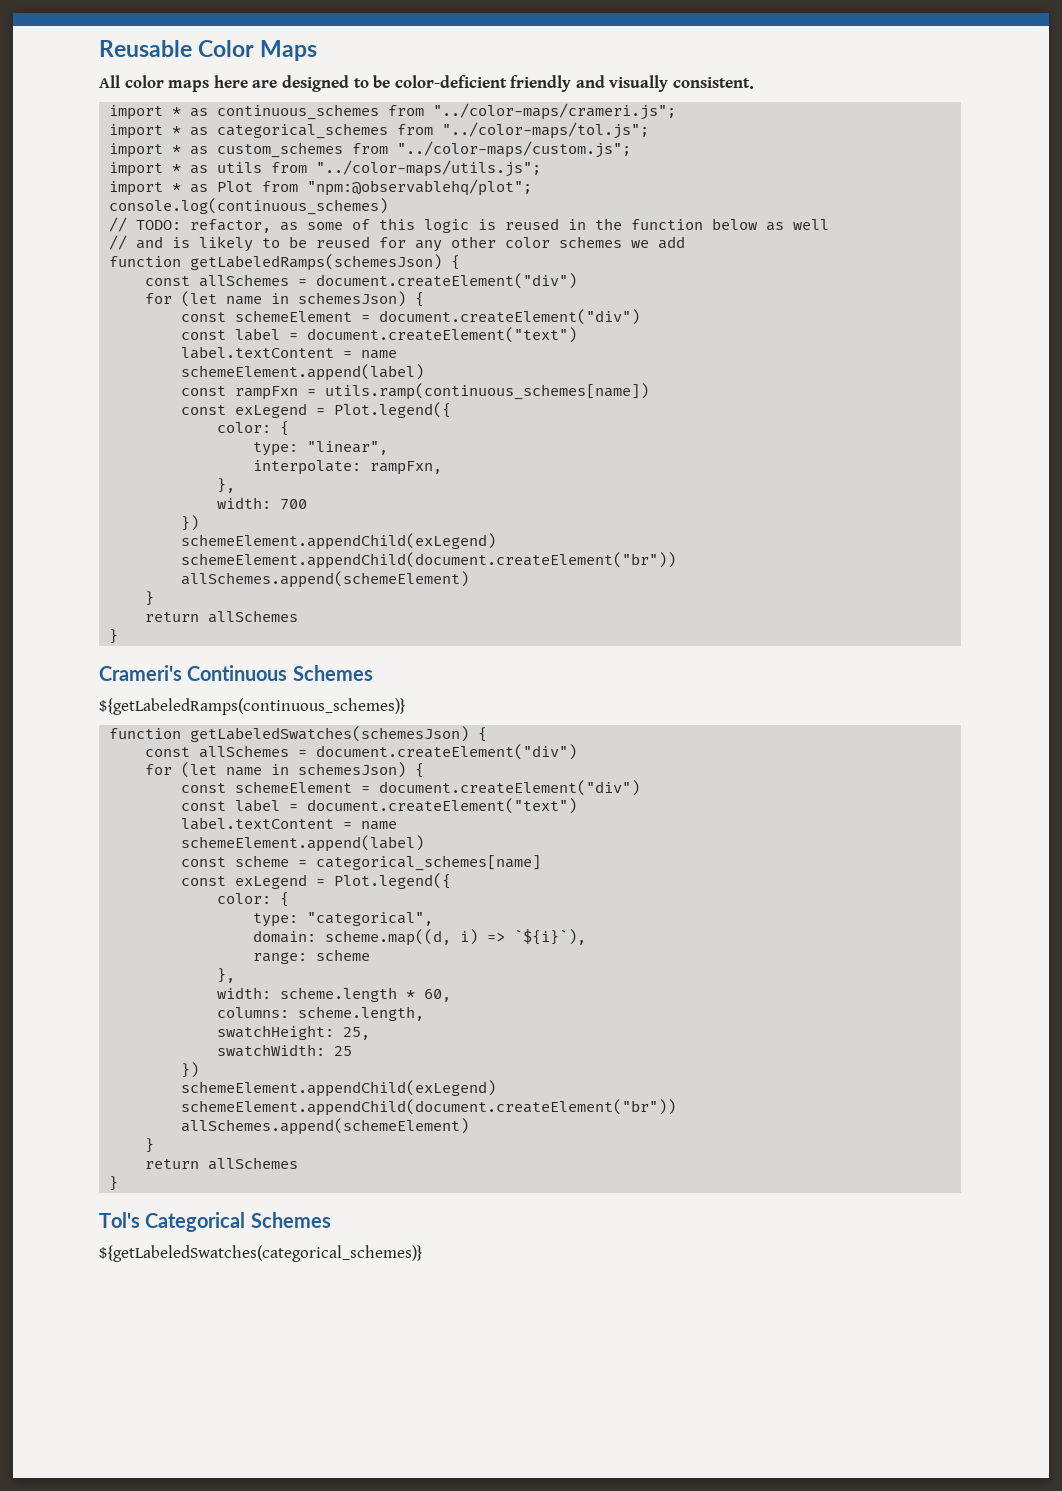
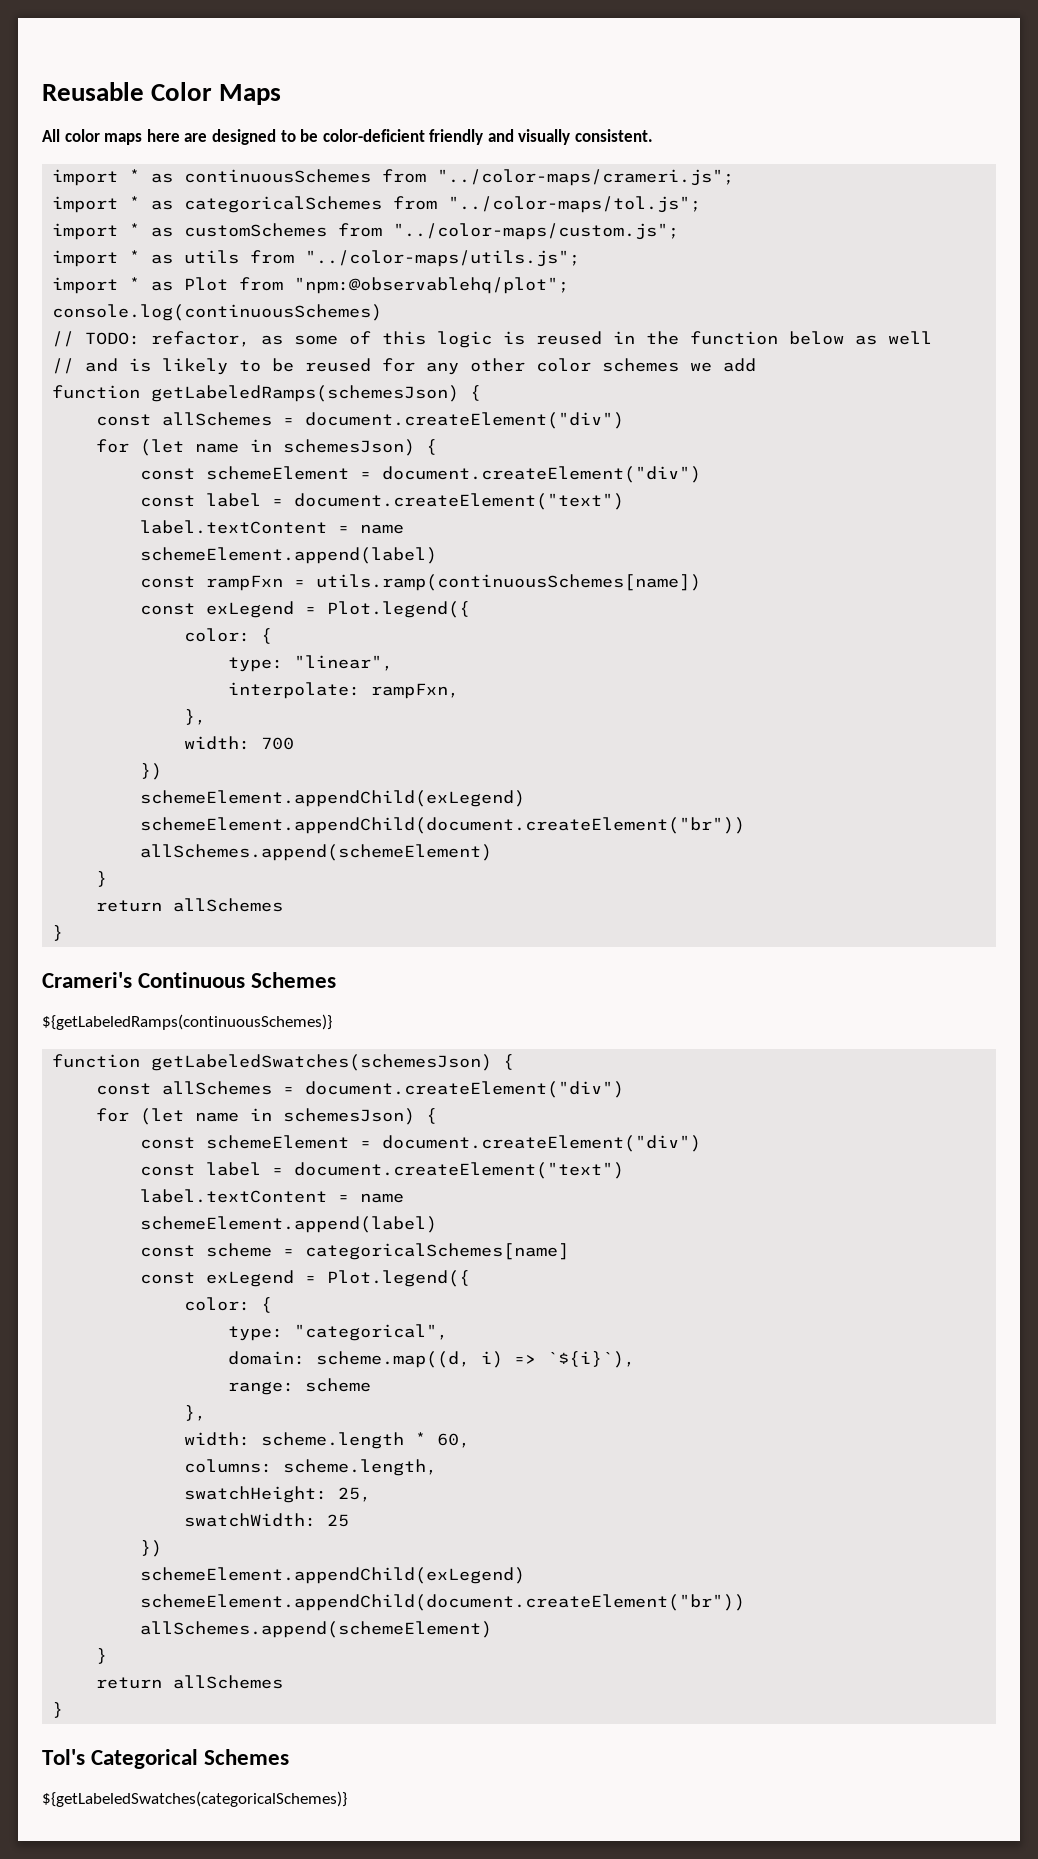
- import * as continuous_schemes from "../color-maps/crameri.js";
+ import * as continuousSchemes from "../color-maps/crameri.js";
- import * as categorical_schemes from "../color-maps/tol.js";
+ import * as categoricalSchemes from "../color-maps/tol.js";
- import * as custom_schemes from "../color-maps/custom.js";
+ import * as customSchemes from "../color-maps/custom.js";
- console.log(continuous_schemes)
+ console.log(continuousSchemes)
- const rampFxn = utils.ramp(continuous_schemes[name])
+ const rampFxn = utils.ramp(continuousSchemes[name])
- ${getLabeledRamps(continuous_schemes)}
+ ${getLabeledRamps(continuousSchemes)}
- const scheme = categorical_schemes[name]
+ const scheme = categoricalSchemes[name]
- ${getLabeledSwatches(categorical_schemes)}
+ ${getLabeledSwatches(categoricalSchemes)}

